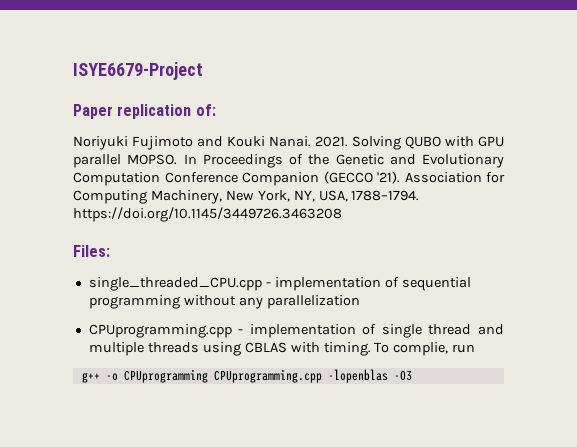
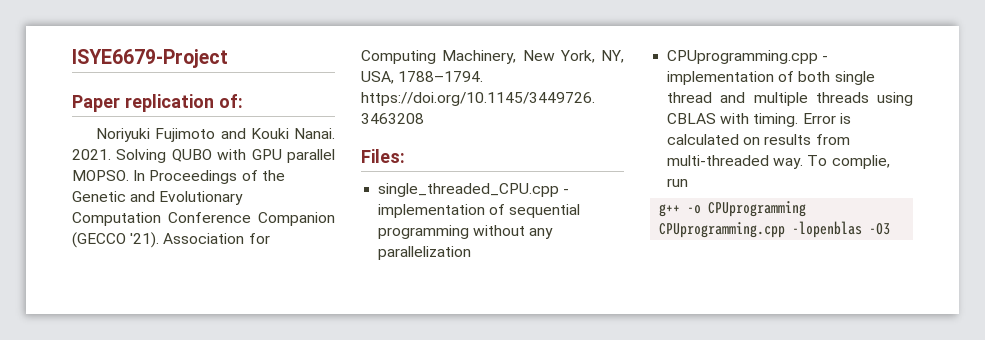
- CPUprogramming.cpp - implementation of single thread and multiple threads using CBLAS with timing.
+ CPUprogramming.cpp - implementation of both single thread and multiple threads using CBLAS with timing.
+ Error is calculated on results from multi-threaded way.

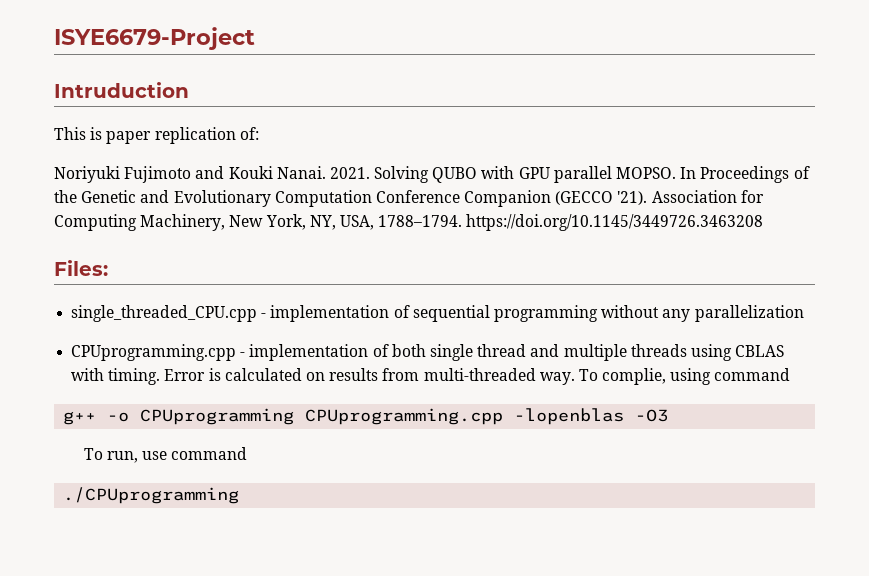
- Paper replication of:
+ Intruduction
+ This is paper replication of:
- To complie, run
+ To complie, using command
+ To run, use command
+ ./CPUprogramming

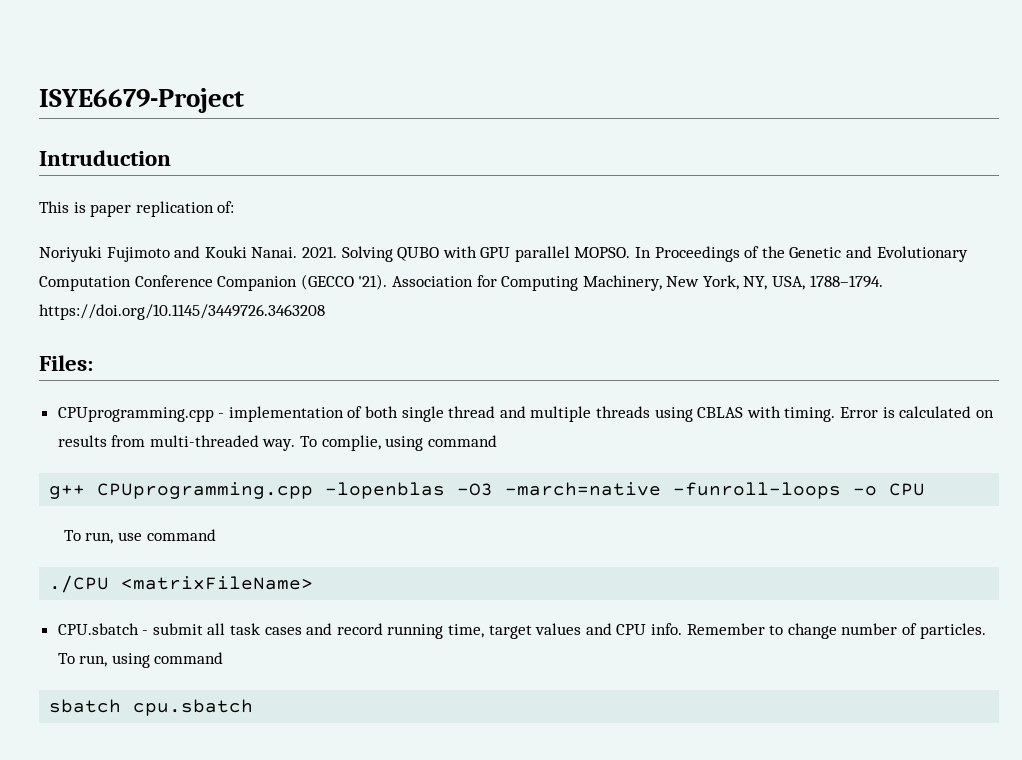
- single_threaded_CPU.cpp - implementation of sequential programming without any parallelization
- g++ -o CPUprogramming CPUprogramming.cpp -lopenblas -O3
+ g++ CPUprogramming.cpp -lopenblas -O3 -march=native -funroll-loops -o CPU
- ./CPUprogramming
+ ./CPU <matrixFileName>
+ CPU.sbatch - submit all task cases and record running time, target values and CPU info. Remember to change number of particles. To run, using command
+ sbatch cpu.sbatch

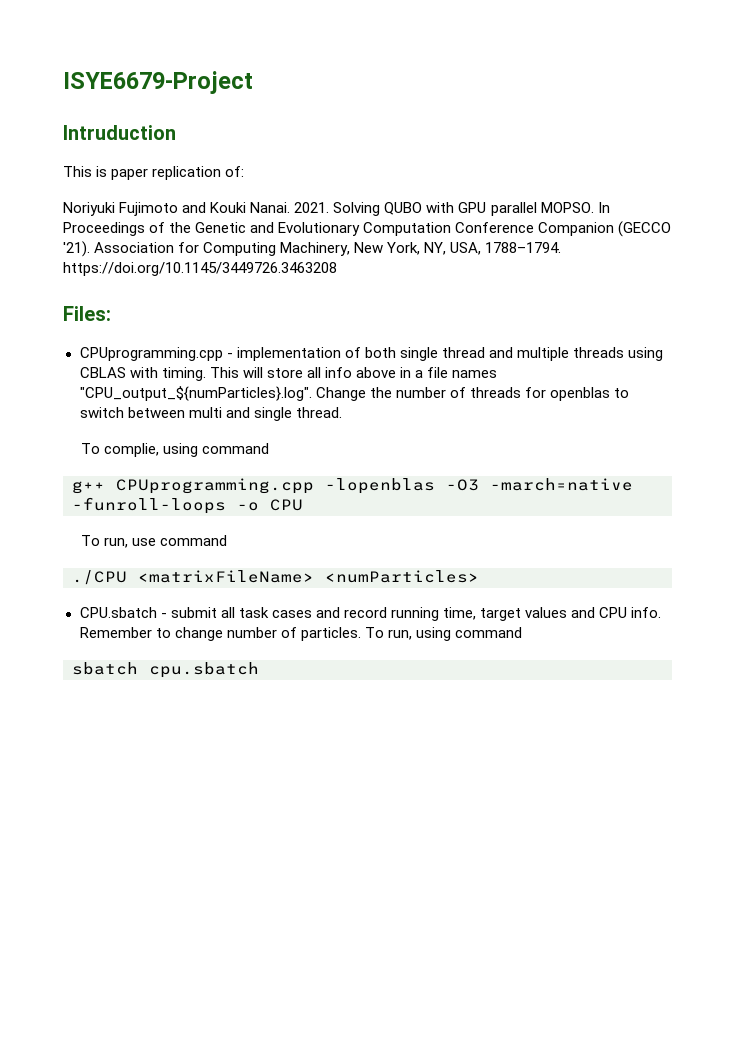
- Error is calculated on results from multi-threaded way. To complie, using command
+ This will store all info above in a file names "CPU_output_${numParticles}.log". Change the number of threads for openblas to switch between multi and single thread.
+ To complie, using command
- ./CPU <matrixFileName>
+ ./CPU <matrixFileName> <numParticles>

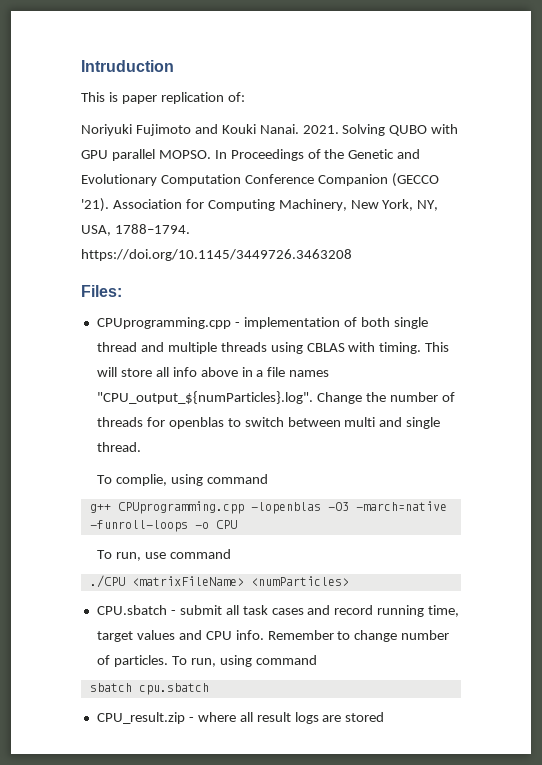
- ISYE6679-Project
+ CPU_result.zip - where all result logs are stored

